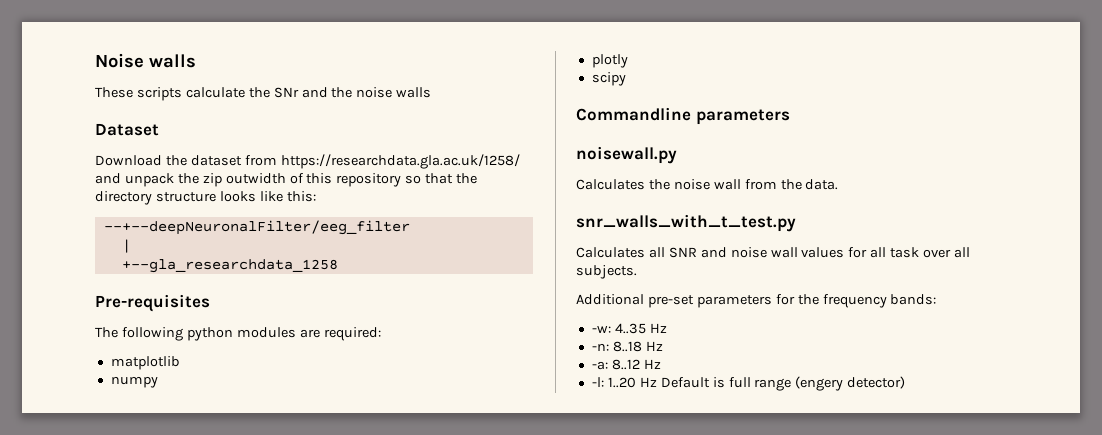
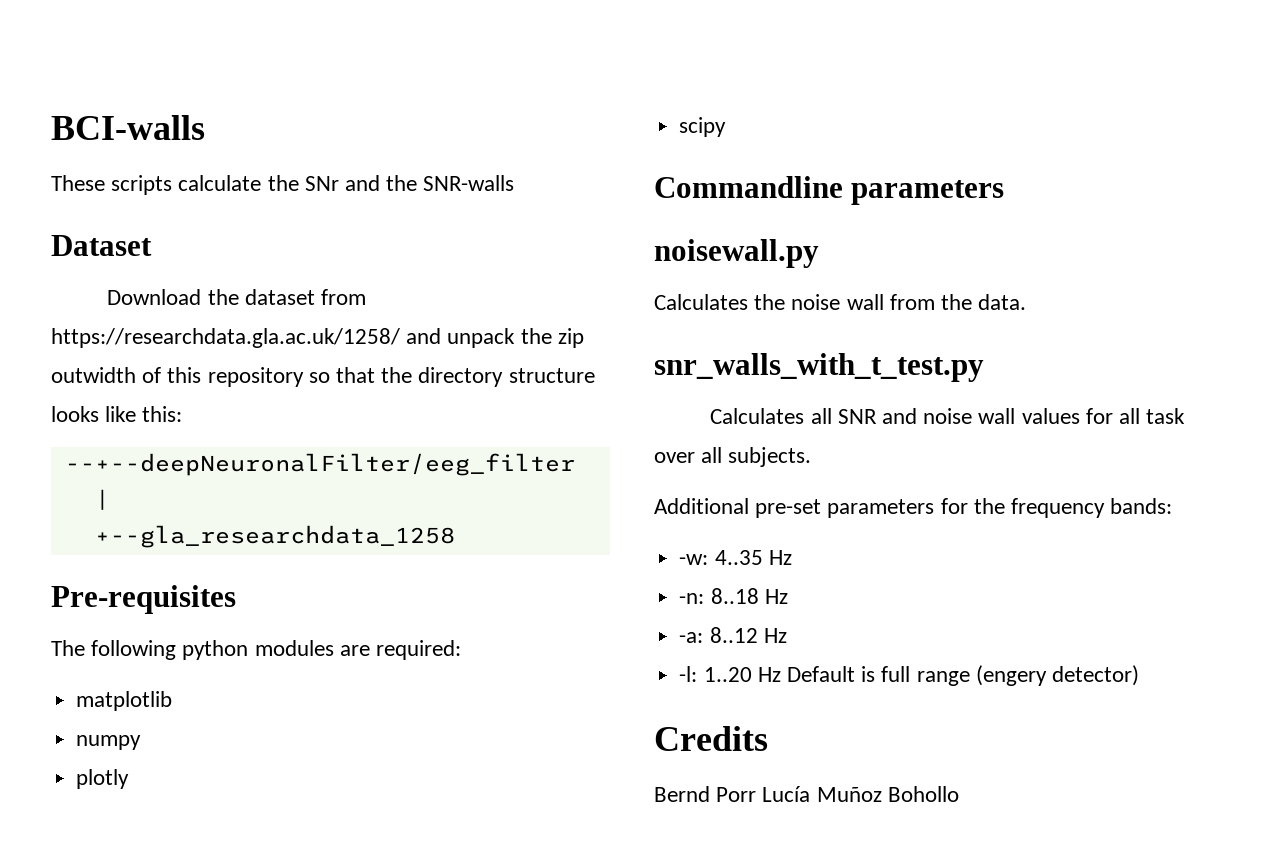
- Noise walls
+ BCI-walls
- These scripts calculate the SNr and the noise walls
+ These scripts calculate the SNr and the SNR-walls
+ Credits
+ Bernd Porr Lucía Muñoz Bohollo

